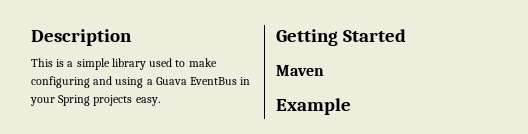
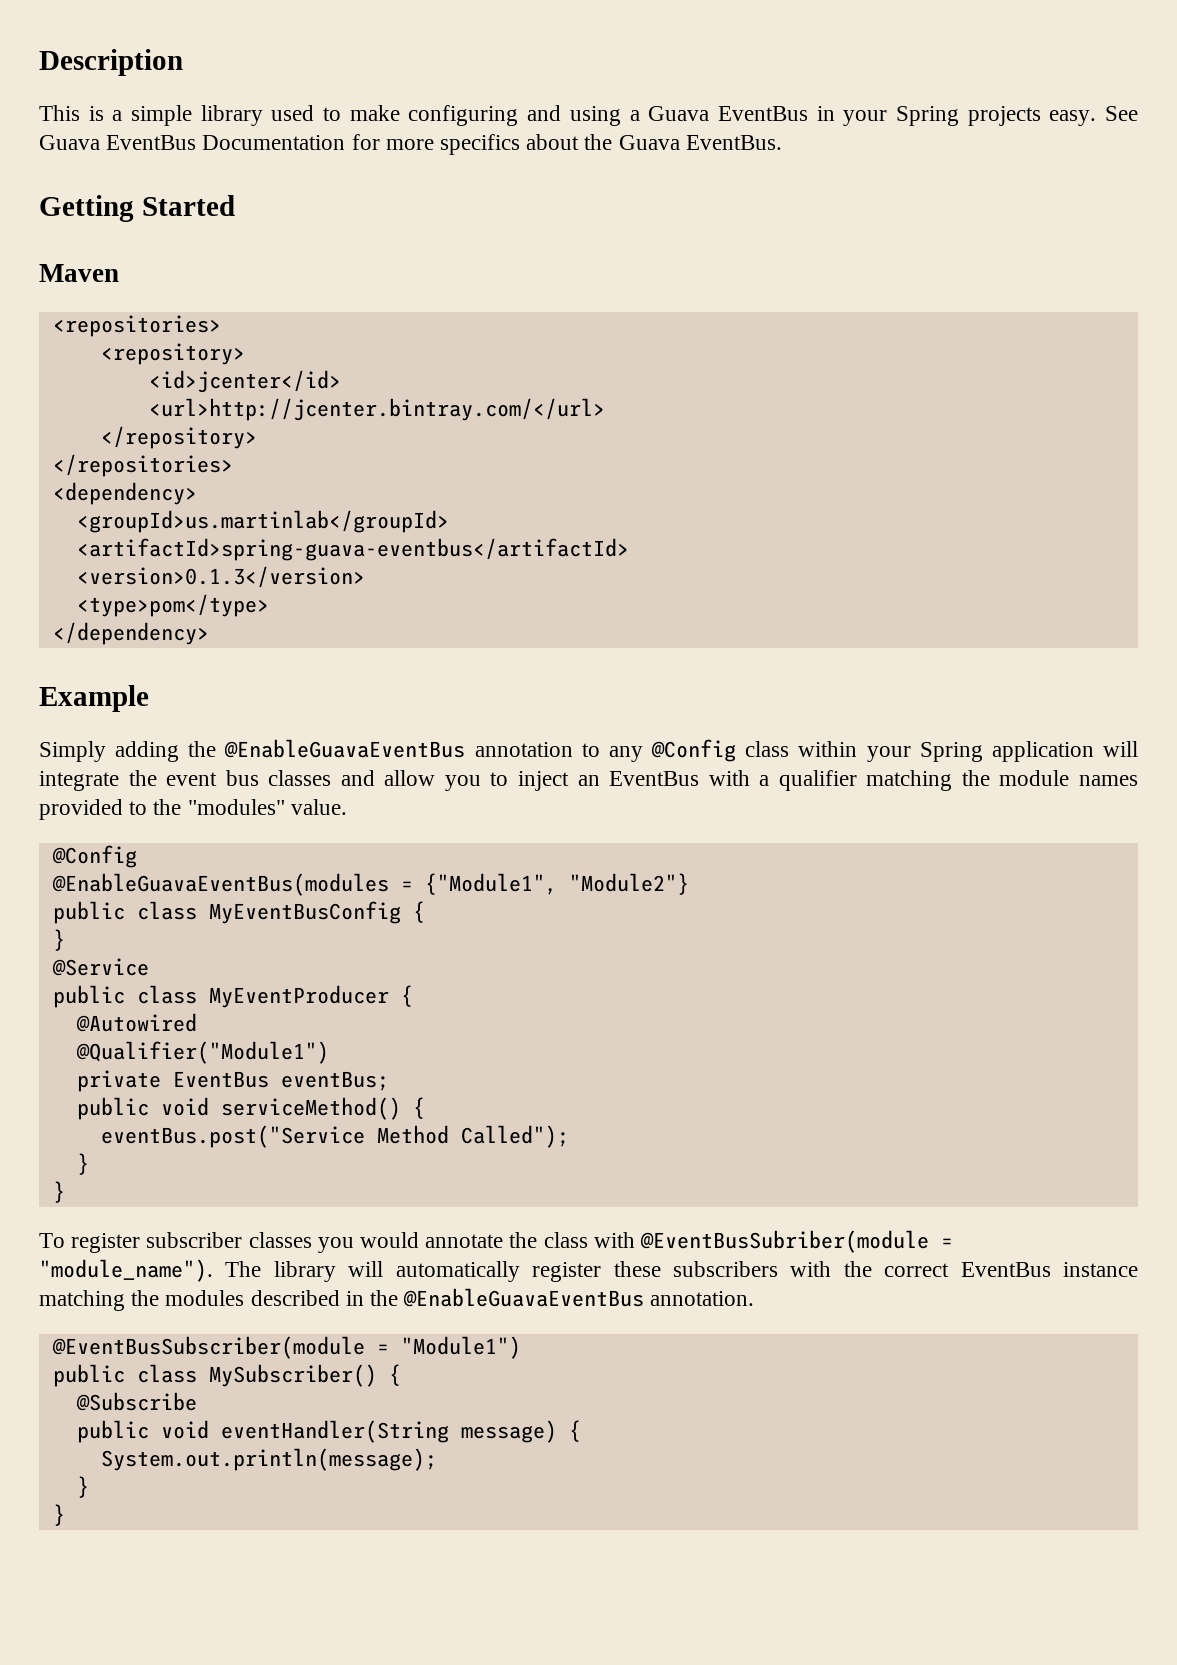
- This is a simple library used to make configuring and using a Guava EventBus in your Spring projects easy.
+ This is a simple library used to make configuring and using a Guava EventBus in your Spring projects easy. See Guava EventBus Documentation for more specifics about the Guava EventBus.
  Getting Started
  Maven
+ <repositories>
+ <repository>
+ <id>jcenter</id>
+ <url>http://jcenter.bintray.com/</url>
+ </repository>
+ </repositories>
+ <dependency>
+ <groupId>us.martinlab</groupId>
+ <artifactId>spring-guava-eventbus</artifactId>
+ <version>0.1.3</version>
+ <type>pom</type>
+ </dependency>
  Example
+ Simply adding the @EnableGuavaEventBus annotation to any @Config class within your Spring application will integrate the event bus classes and allow you to inject an EventBus with a qualifier matching the module names provided to the "modules" value.
+ @Config
+ @EnableGuavaEventBus(modules = {"Module1", "Module2"}
+ public class MyEventBusConfig {
+ }
+ @Service
+ public class MyEventProducer {
+ @Autowired
+ @Qualifier("Module1")
+ private EventBus eventBus;
+ public void serviceMethod() {
+ eventBus.post("Service Method Called");
+ }
+ }
+ To register subscriber classes you would annotate the class with @EventBusSubriber(module = "module_name"). The library will automatically register these subscribers with the correct EventBus instance matching the modules described in the @EnableGuavaEventBus annotation.
+ @EventBusSubscriber(module = "Module1")
+ public class MySubscriber() {
+ @Subscribe
+ public void eventHandler(String message) {
+ System.out.println(message);
+ }
+ }

